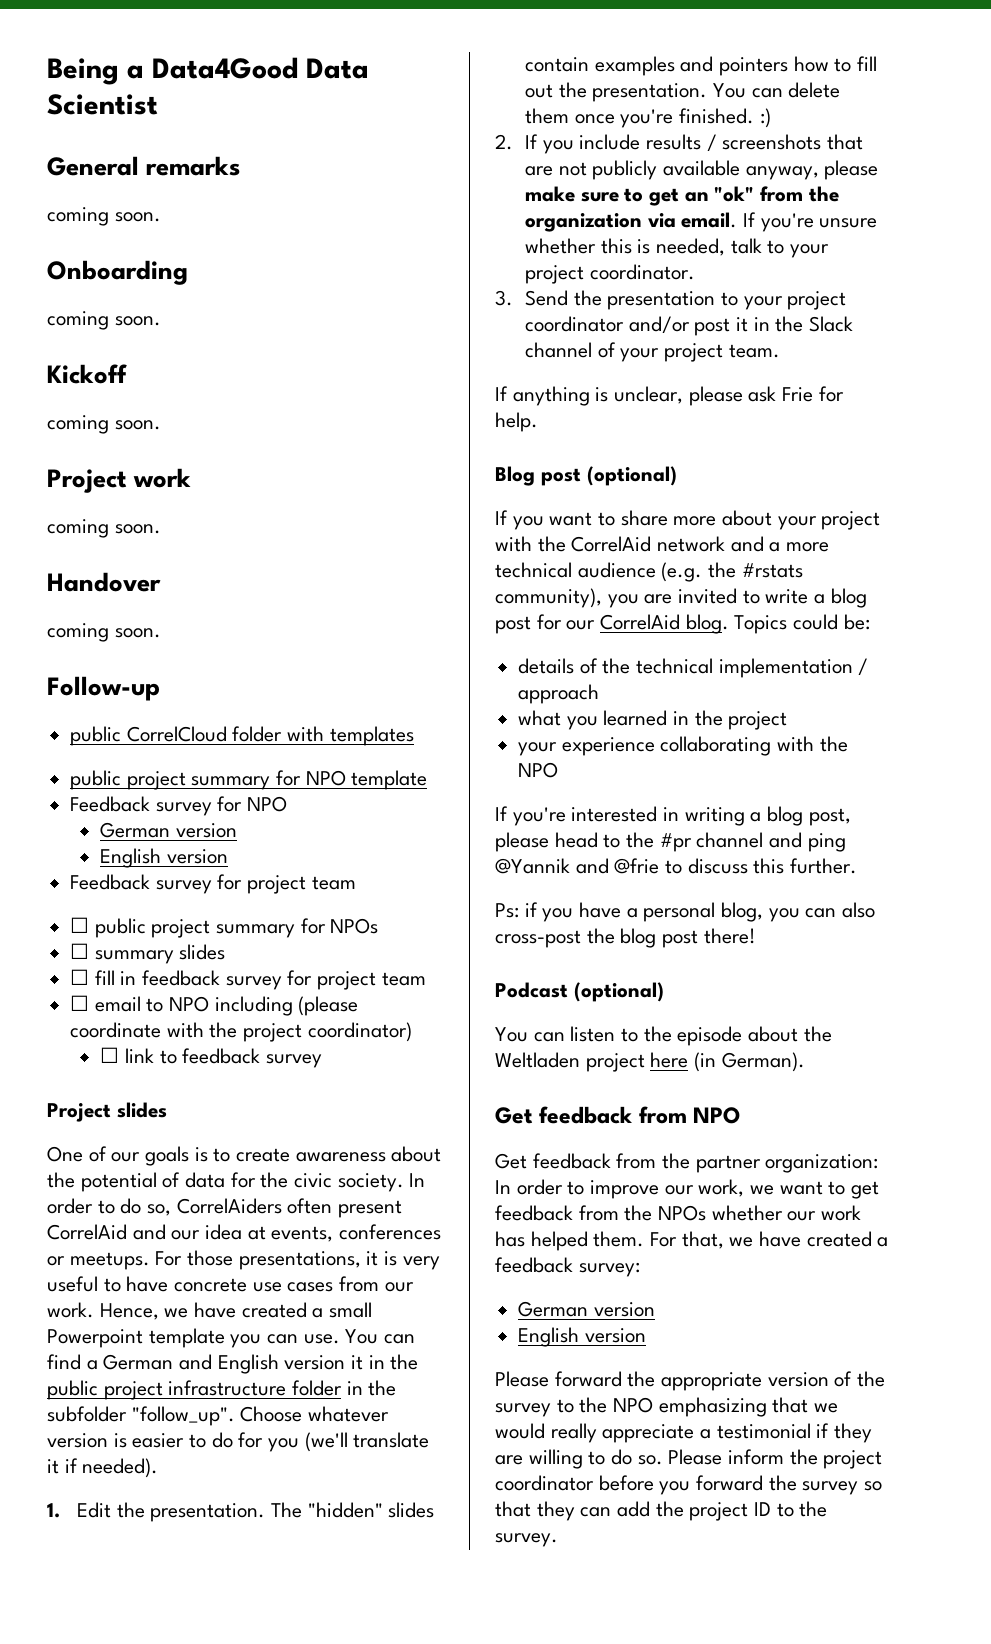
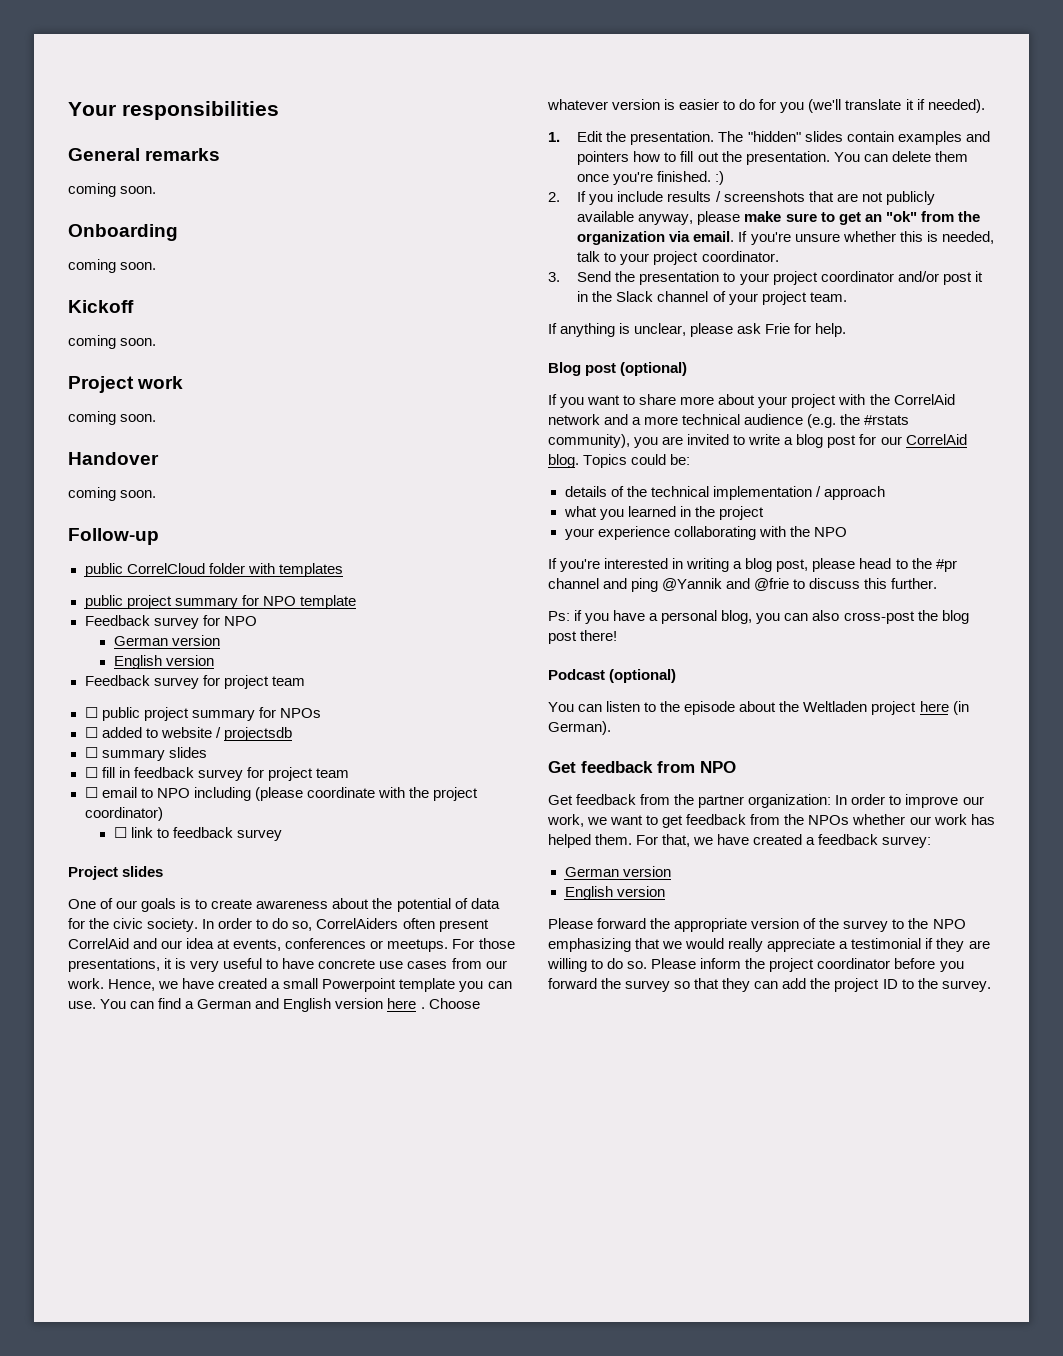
- Being a Data4Good Data Scientist
+ Your responsibilities
+ ☐ added to website / projectsdb
- You can find a German and English version it in the public project infrastructure folder in the subfolder "follow_up".
+ You can find a German and English version here .

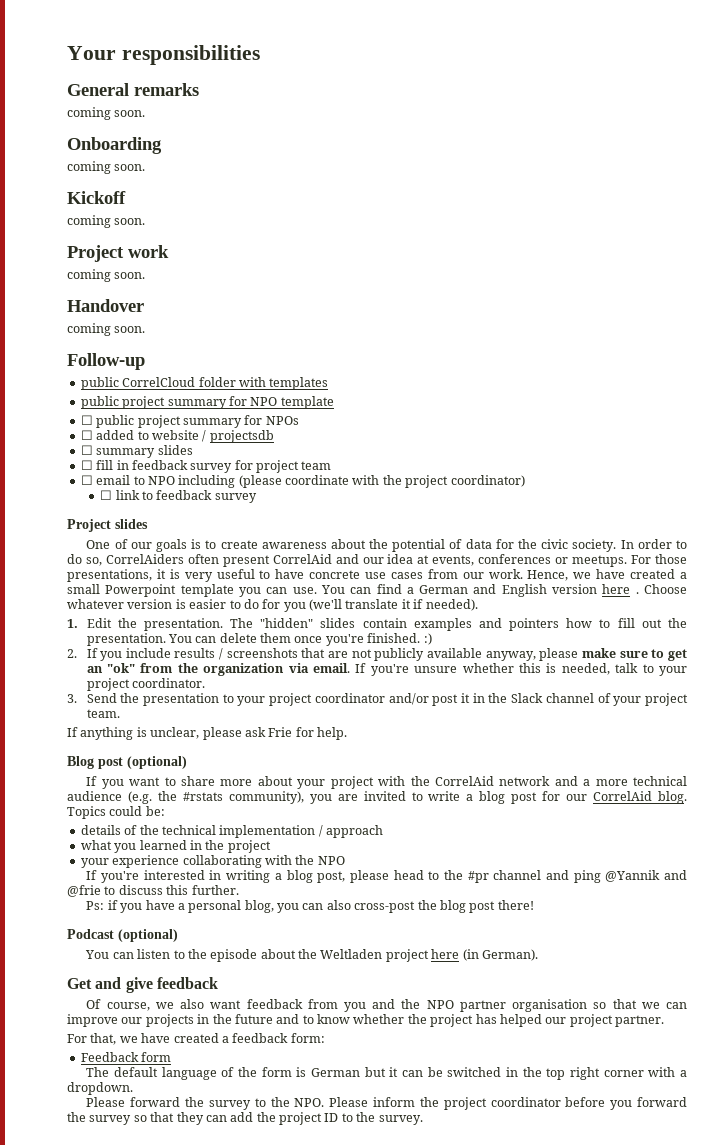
- Feedback survey for NPO
- German version
- English version
- Feedback survey for project team
- Get feedback from NPO
- Get feedback from the partner organization: In order to improve our work, we want to get feedback from the NPOs whether our work has helped them. For that, we have created a feedback survey:
- German version
- English version
- Please forward the appropriate version of the survey to the NPO emphasizing that we would really appreciate a testimonial if they are willing to do so. Please inform the project coordinator before you forward the survey so that they can add the project ID to the survey.
+ Get and give feedback
+ Of course, we also want feedback from you and the NPO partner organisation so that we can improve our projects in the future and to know whether the project has helped our project partner.
+ For that, we have created a feedback form:
+ Feedback form
+ The default language of the form is German but it can be switched in the top right corner with a dropdown.
+ Please forward the survey to the NPO. Please inform the project coordinator before you forward the survey so that they can add the project ID to the survey.

